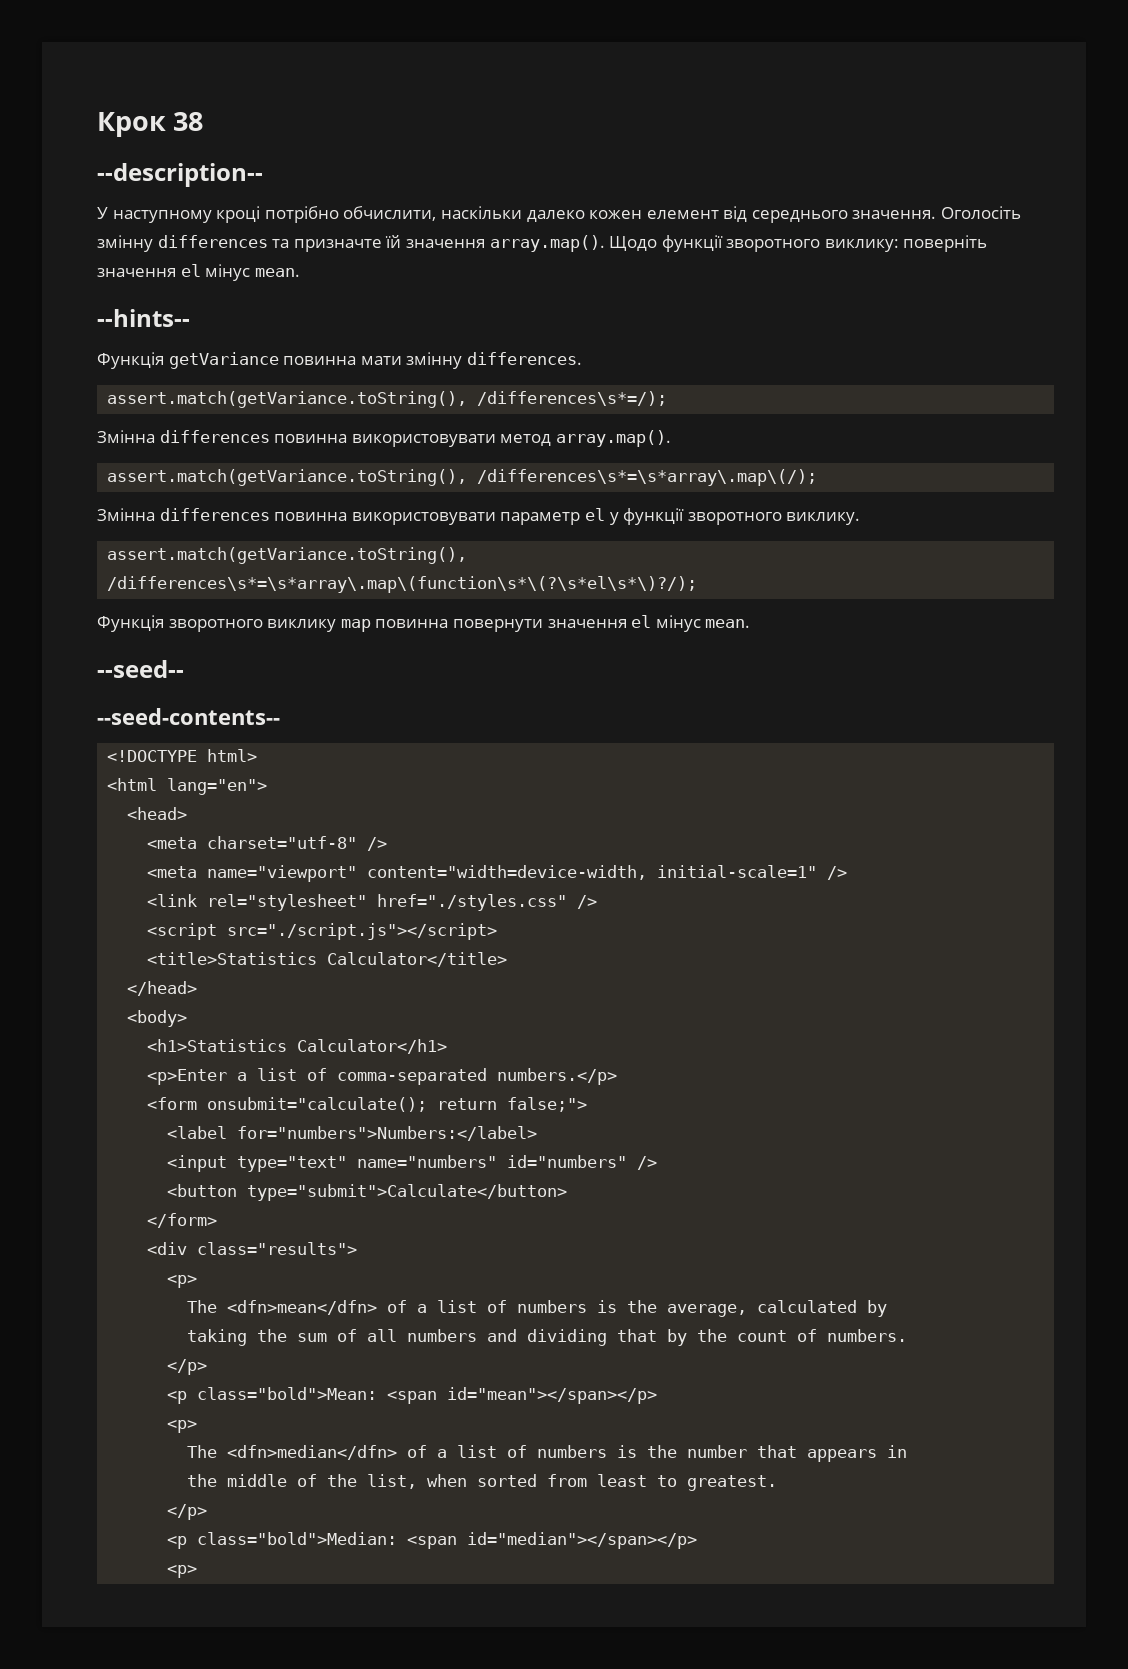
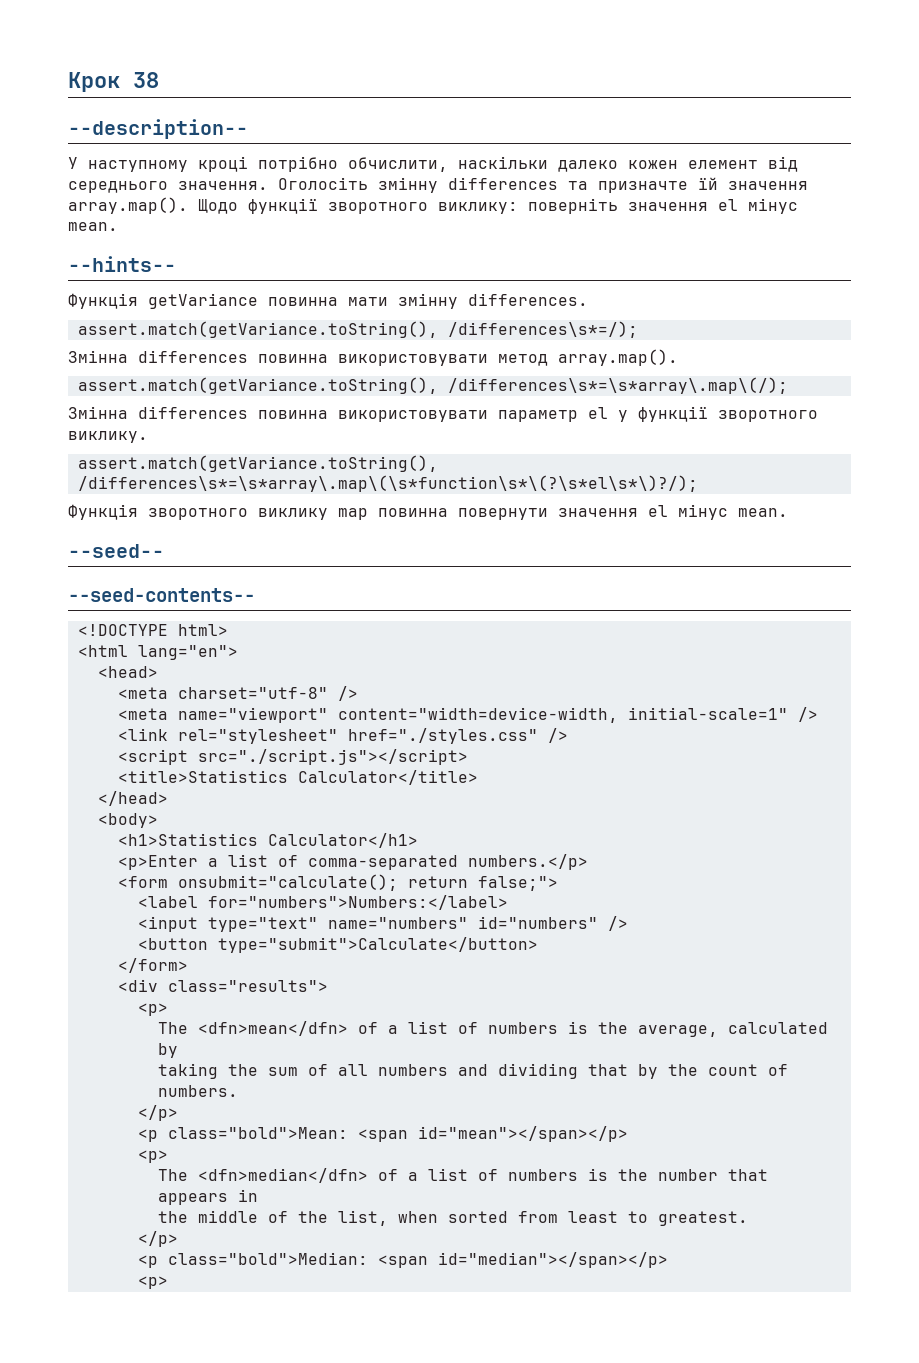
- assert.match(getVariance.toString(), /differences\s*=\s*array\.map\(function\s*\(?\s*el\s*\)?/);
+ assert.match(getVariance.toString(), /differences\s*=\s*array\.map\(\s*function\s*\(?\s*el\s*\)?/);

